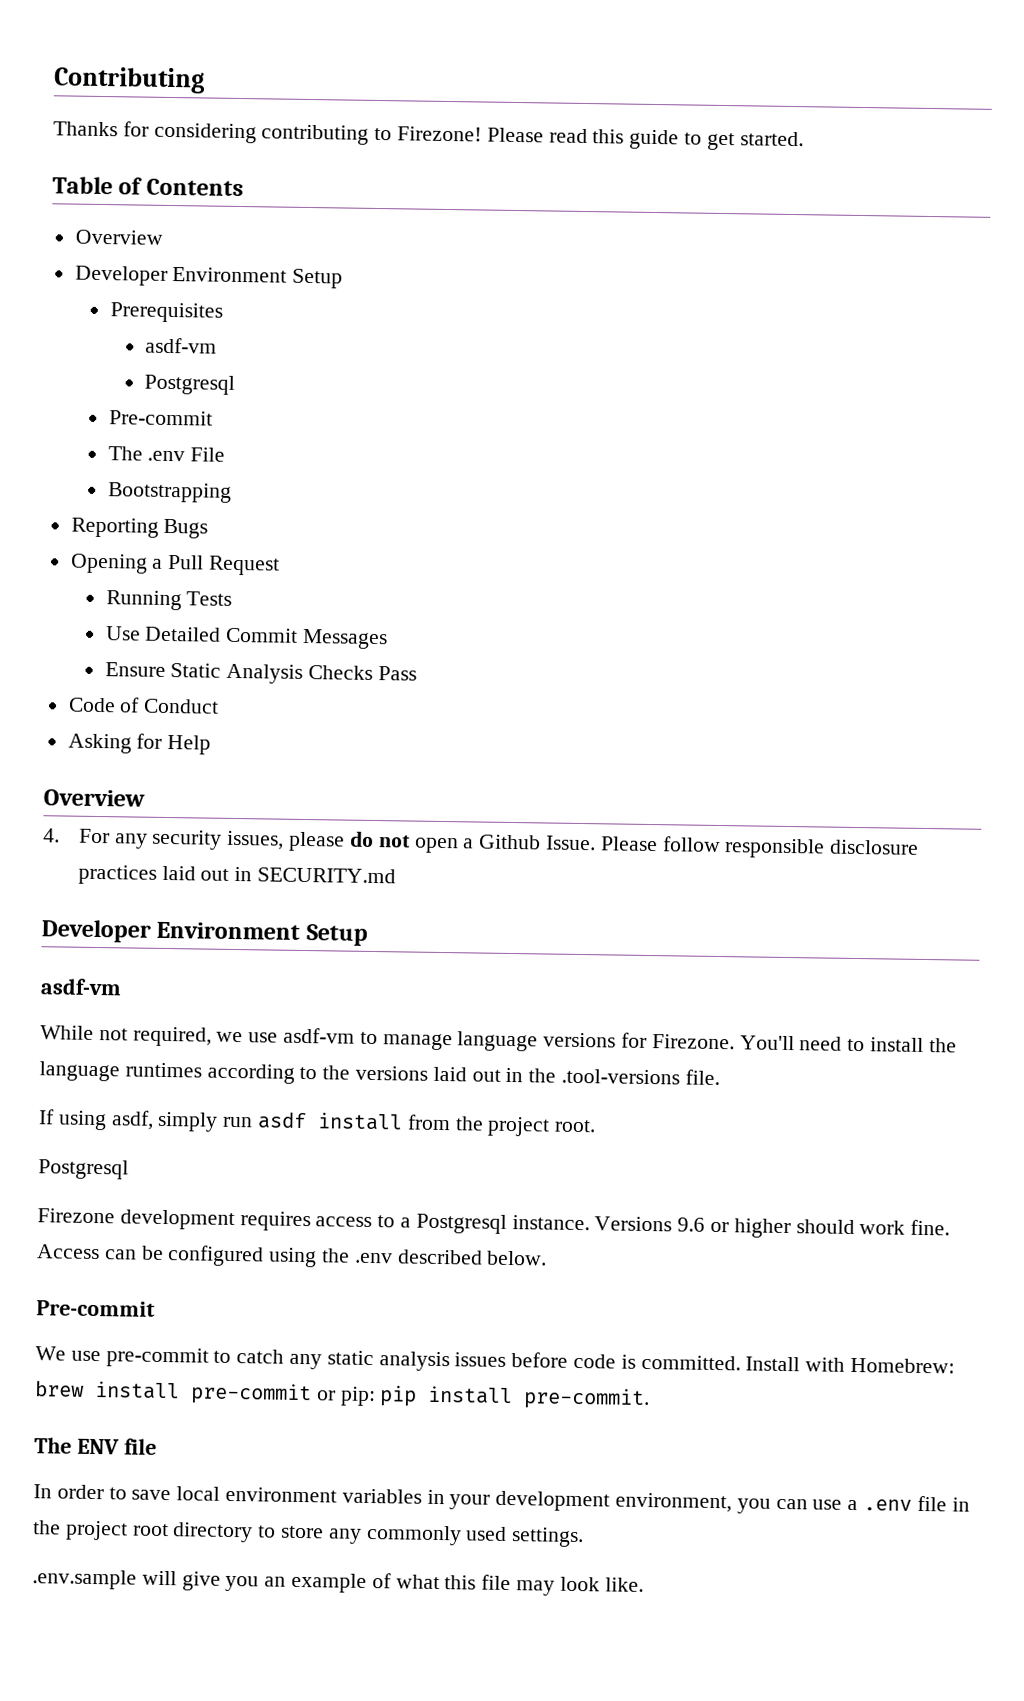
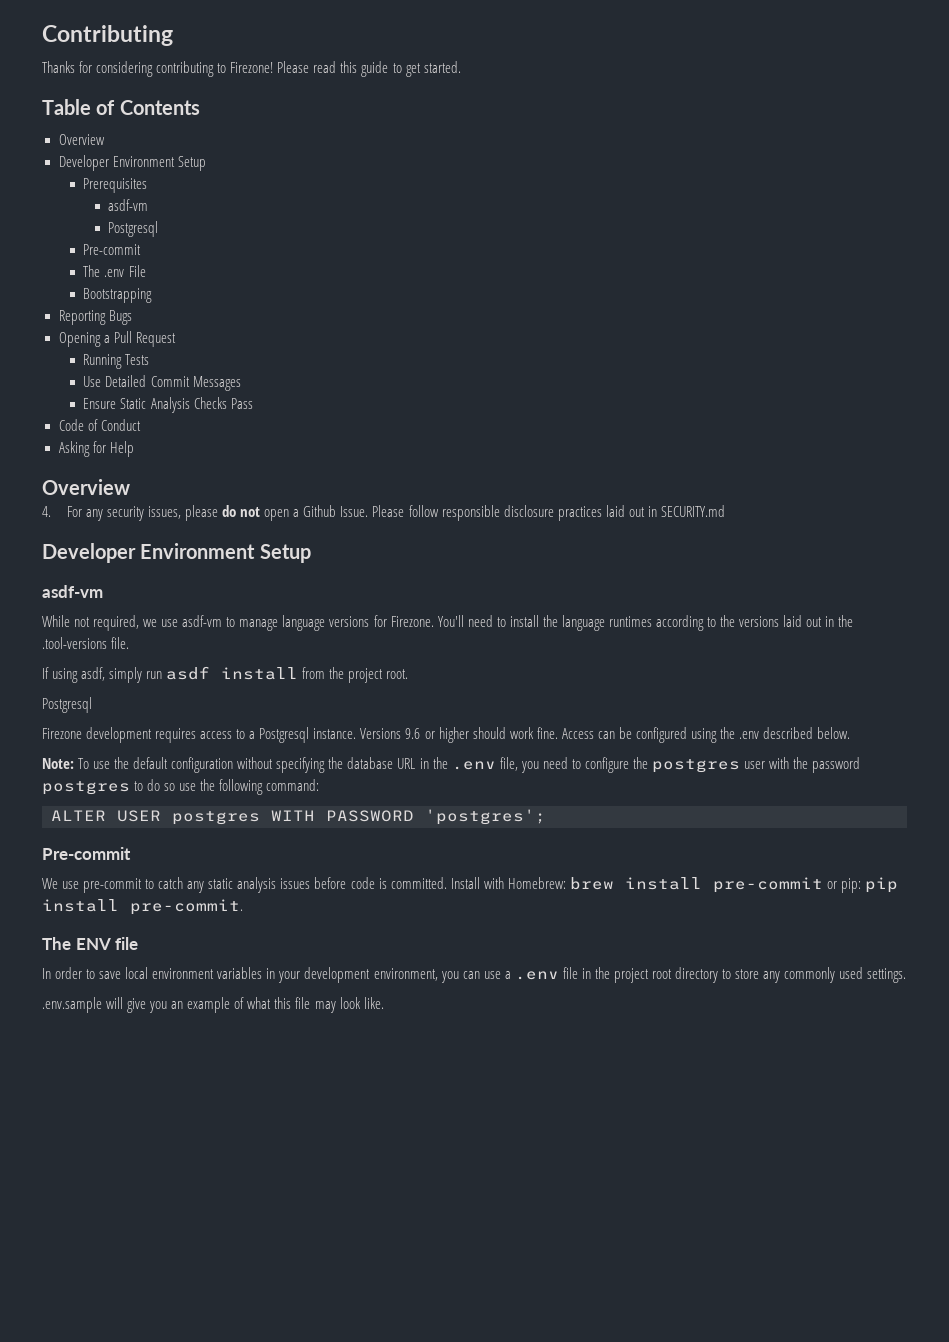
+ Note: To use the default configuration without specifying the database URL in the .env file, you need to configure the postgres user with the password postgres to do so use the following command:
+ ALTER USER postgres WITH PASSWORD 'postgres';

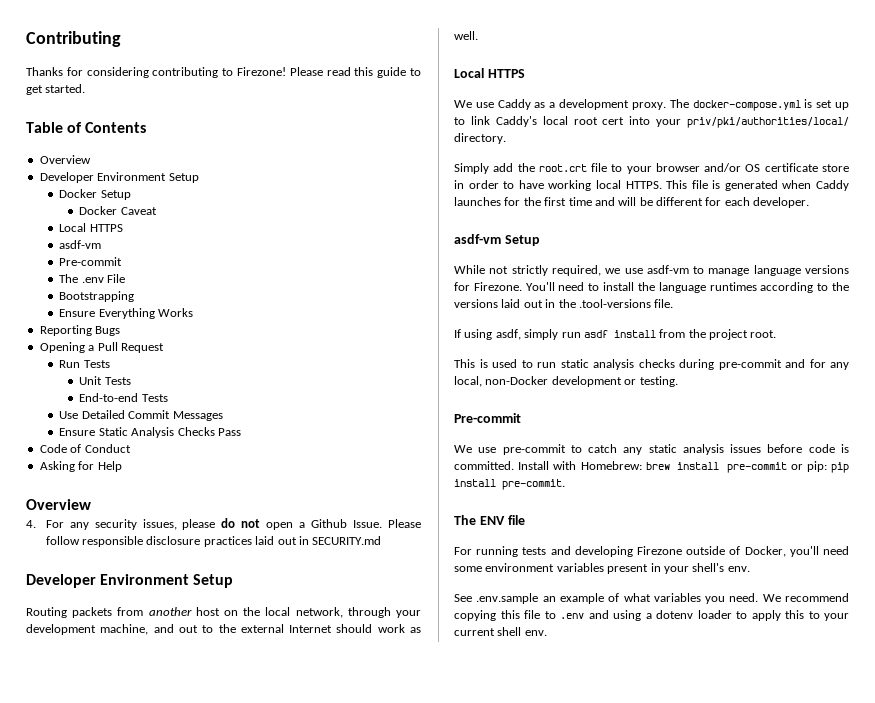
- Prerequisites
+ Docker Setup
+ Docker Caveat
+ Local HTTPS
  asdf-vm
- Postgresql
+ Ensure Everything Works
- Running Tests
+ Run Tests
+ Unit Tests
+ End-to-end Tests
  Please follow responsible disclosure practices laid out in SECURITY.md
  Developer Environment Setup
- asdf-vm
+ Routing packets from another host on the local network, through your development machine, and out to the external Internet should work as well.
+ Local HTTPS
+ We use Caddy as a development proxy. The docker-compose.yml is set up to link Caddy's local root cert into your priv/pki/authorities/local/ directory.
+ Simply add the root.crt file to your browser and/or OS certificate store in order to have working local HTTPS. This file is generated when Caddy launches for the first time and will be different for each developer.
+ asdf-vm Setup
- While not required, we use asdf-vm to manage language versions for Firezone.
+ While not strictly required, we use asdf-vm to manage language versions for Firezone.
  If using asdf, simply run asdf install from the project root.
- Postgresql
- Firezone development requires access to a Postgresql instance. Versions 9.6 or higher should work fine. Access can be configured using the .env described below.
- Note: To use the default configuration without specifying the database URL in the .env file, you need to configure the postgres user with the password postgres to do so use the following command:
- ALTER USER postgres WITH PASSWORD 'postgres';
+ This is used to run static analysis checks during pre-commit and for any local, non-Docker development or testing.
- In order to save local environment variables in your development environment, you can use a .env file in the project root directory to store any commonly used settings.
- .env.sample will give you an example of what this file may look like.
+ For running tests and developing Firezone outside of Docker, you'll need some environment variables present in your shell's env.
+ See .env.sample an example of what variables you need. We recommend copying this file to .env and using a dotenv loader to apply this to your current shell env.

